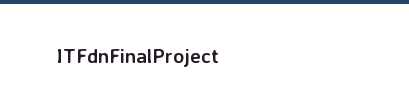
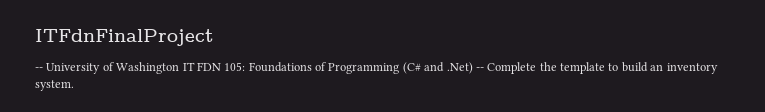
+ -- University of Washington IT FDN 105: Foundations of Programming (C# and .Net) -- Complete the template to build an inventory system.

